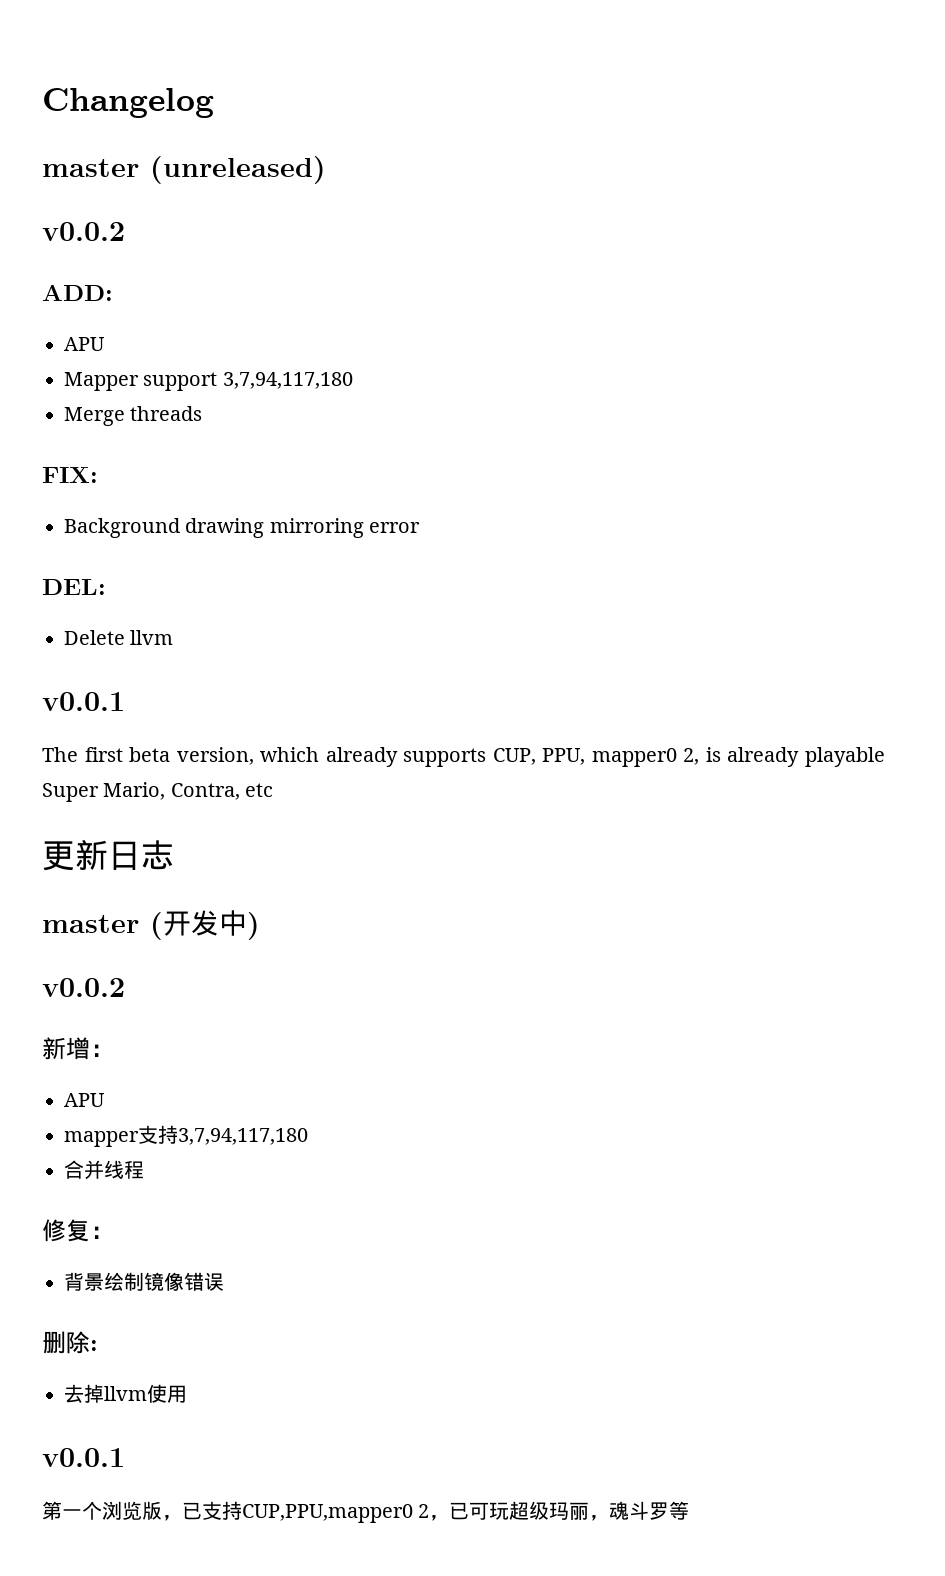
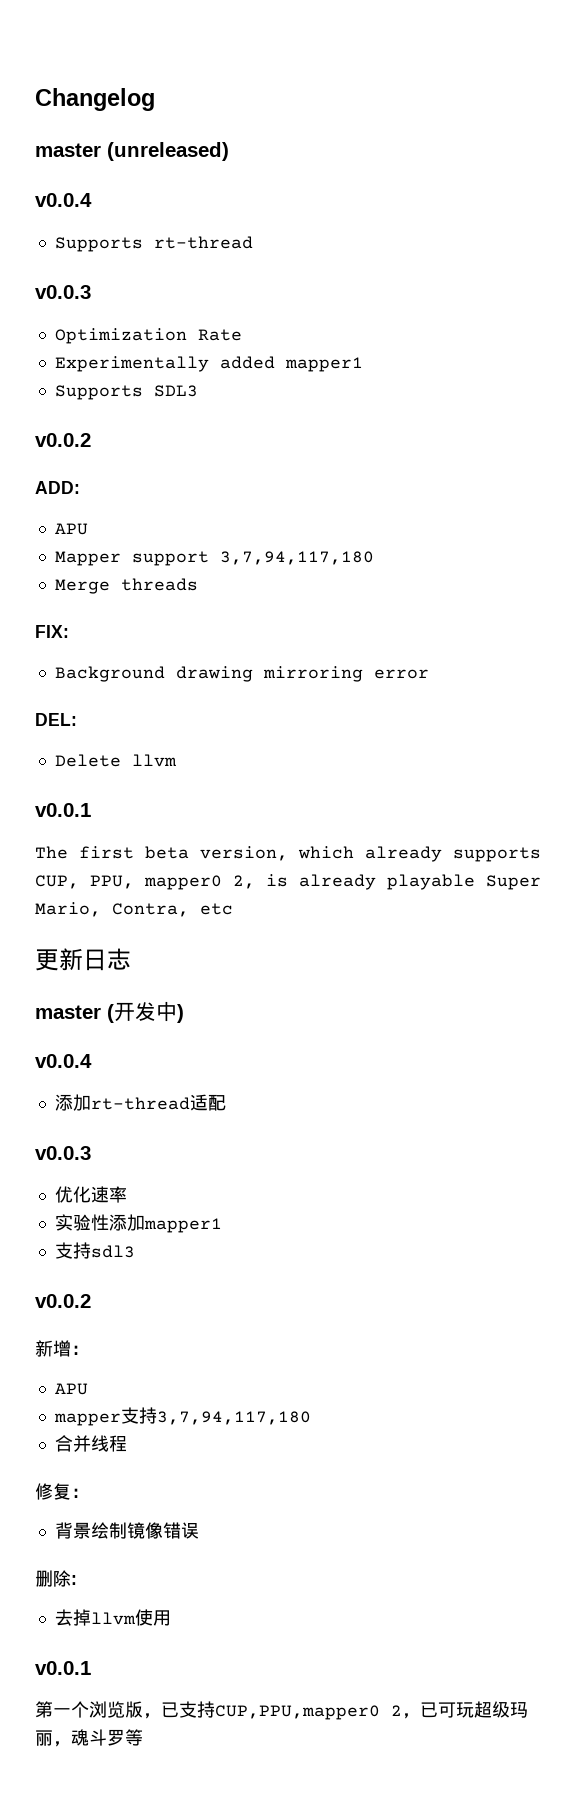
  master (unreleased)
+ v0.0.4
+ Supports rt-thread
+ v0.0.3
+ Optimization Rate
+ Experimentally added mapper1
+ Supports SDL3
  master (开发中)
+ v0.0.4
+ 添加rt-thread适配
+ v0.0.3
+ 优化速率
+ 实验性添加mapper1
+ 支持sdl3

